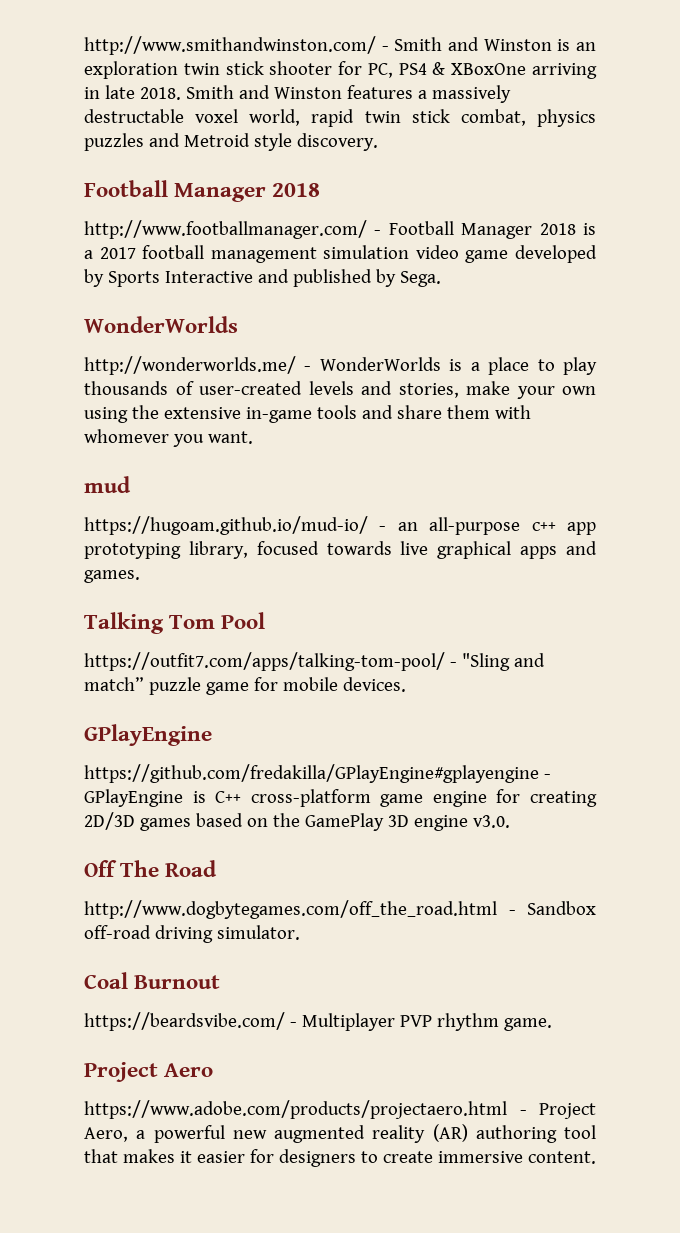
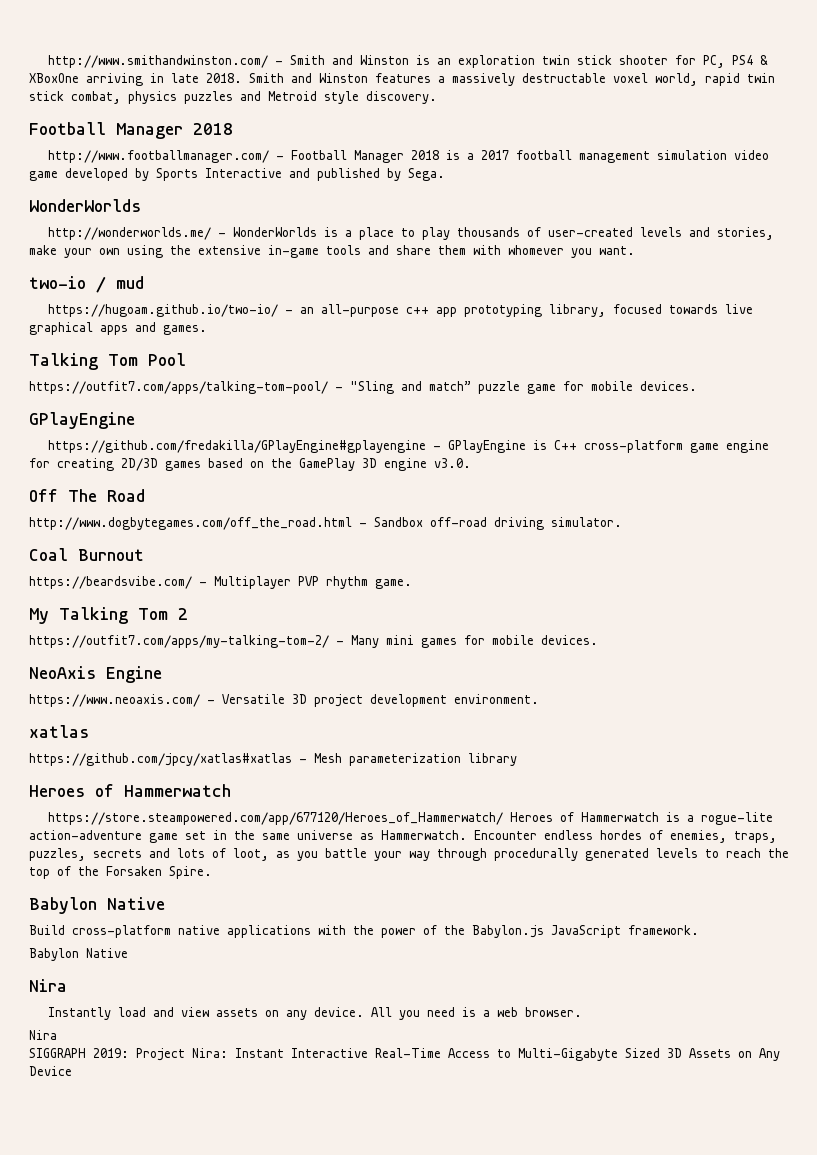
- mud
+ two-io / mud
- https://hugoam.github.io/mud-io/ - an all-purpose c++ app prototyping library, focused towards live graphical apps and games.
+ https://hugoam.github.io/two-io/ - an all-purpose c++ app prototyping library, focused towards live graphical apps and games.
- Project Aero
- https://www.adobe.com/products/projectaero.html - Project Aero, a powerful new augmented reality (AR) authoring tool that makes it easier for designers to create immersive content.
+ My Talking Tom 2
+ https://outfit7.com/apps/my-talking-tom-2/ - Many mini games for mobile devices.
+ NeoAxis Engine
+ https://www.neoaxis.com/ - Versatile 3D project development environment.
+ xatlas
+ https://github.com/jpcy/xatlas#xatlas - Mesh parameterization library
+ Heroes of Hammerwatch
+ https://store.steampowered.com/app/677120/Heroes_of_Hammerwatch/ Heroes of Hammerwatch is a rogue-lite action-adventure game set in the same universe as Hammerwatch. Encounter endless hordes of enemies, traps, puzzles, secrets and lots of loot, as you battle your way through procedurally generated levels to reach the top of the Forsaken Spire.
+ Babylon Native
+ Build cross-platform native applications with the power of the Babylon.js JavaScript framework.
+ Babylon Native
+ Nira
+ Instantly load and view assets on any device. All you need is a web browser.
+ Nira
+ SIGGRAPH 2019: Project Nira: Instant Interactive Real-Time Access to Multi-Gigabyte Sized 3D Assets on Any Device

